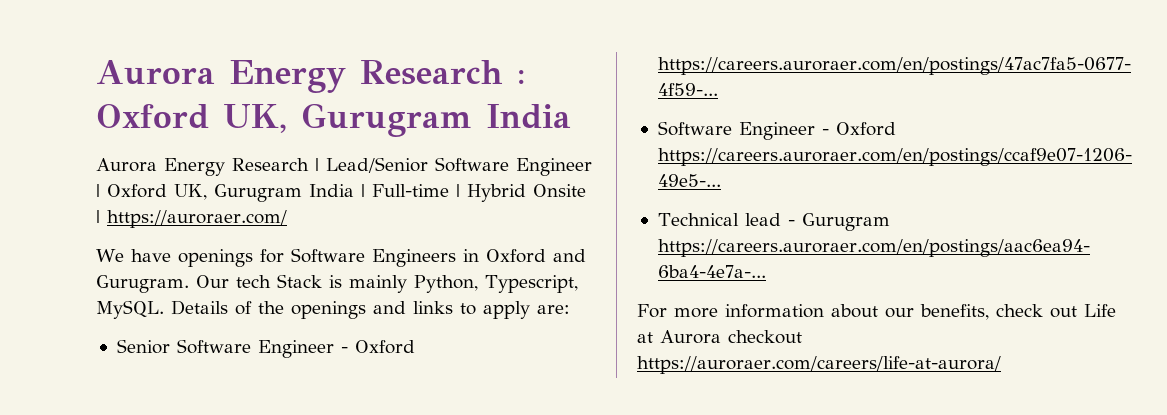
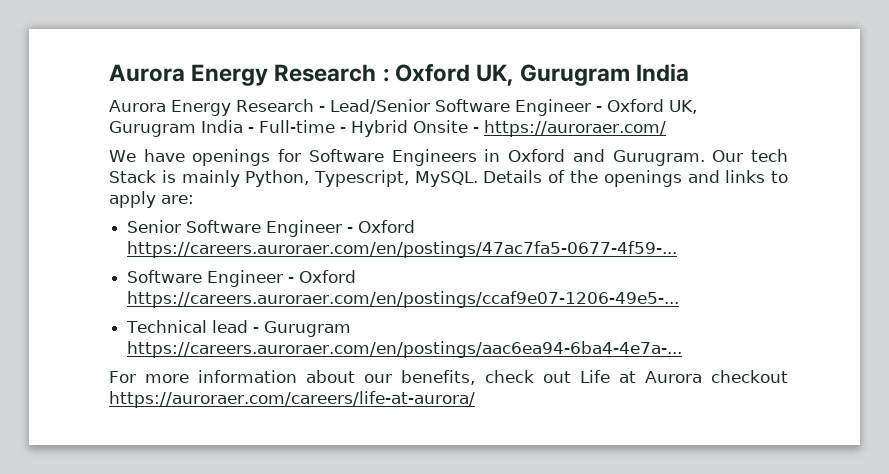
- Aurora Energy Research | Lead/Senior Software Engineer | Oxford UK, Gurugram India | Full-time | Hybrid Onsite | https://auroraer.com/
+ Aurora Energy Research - Lead/Senior Software Engineer - Oxford UK, Gurugram India - Full-time - Hybrid Onsite - https://auroraer.com/

